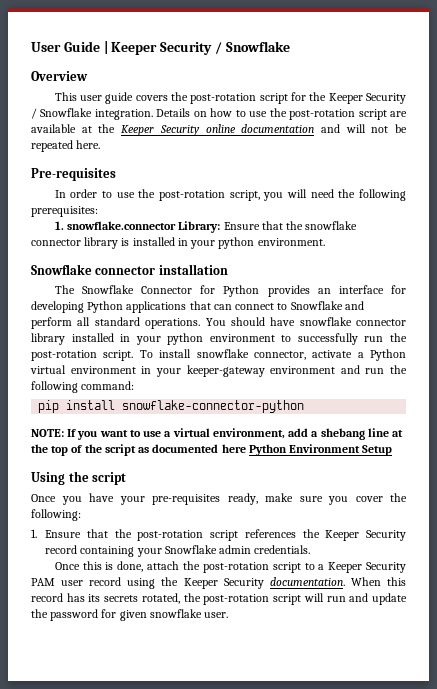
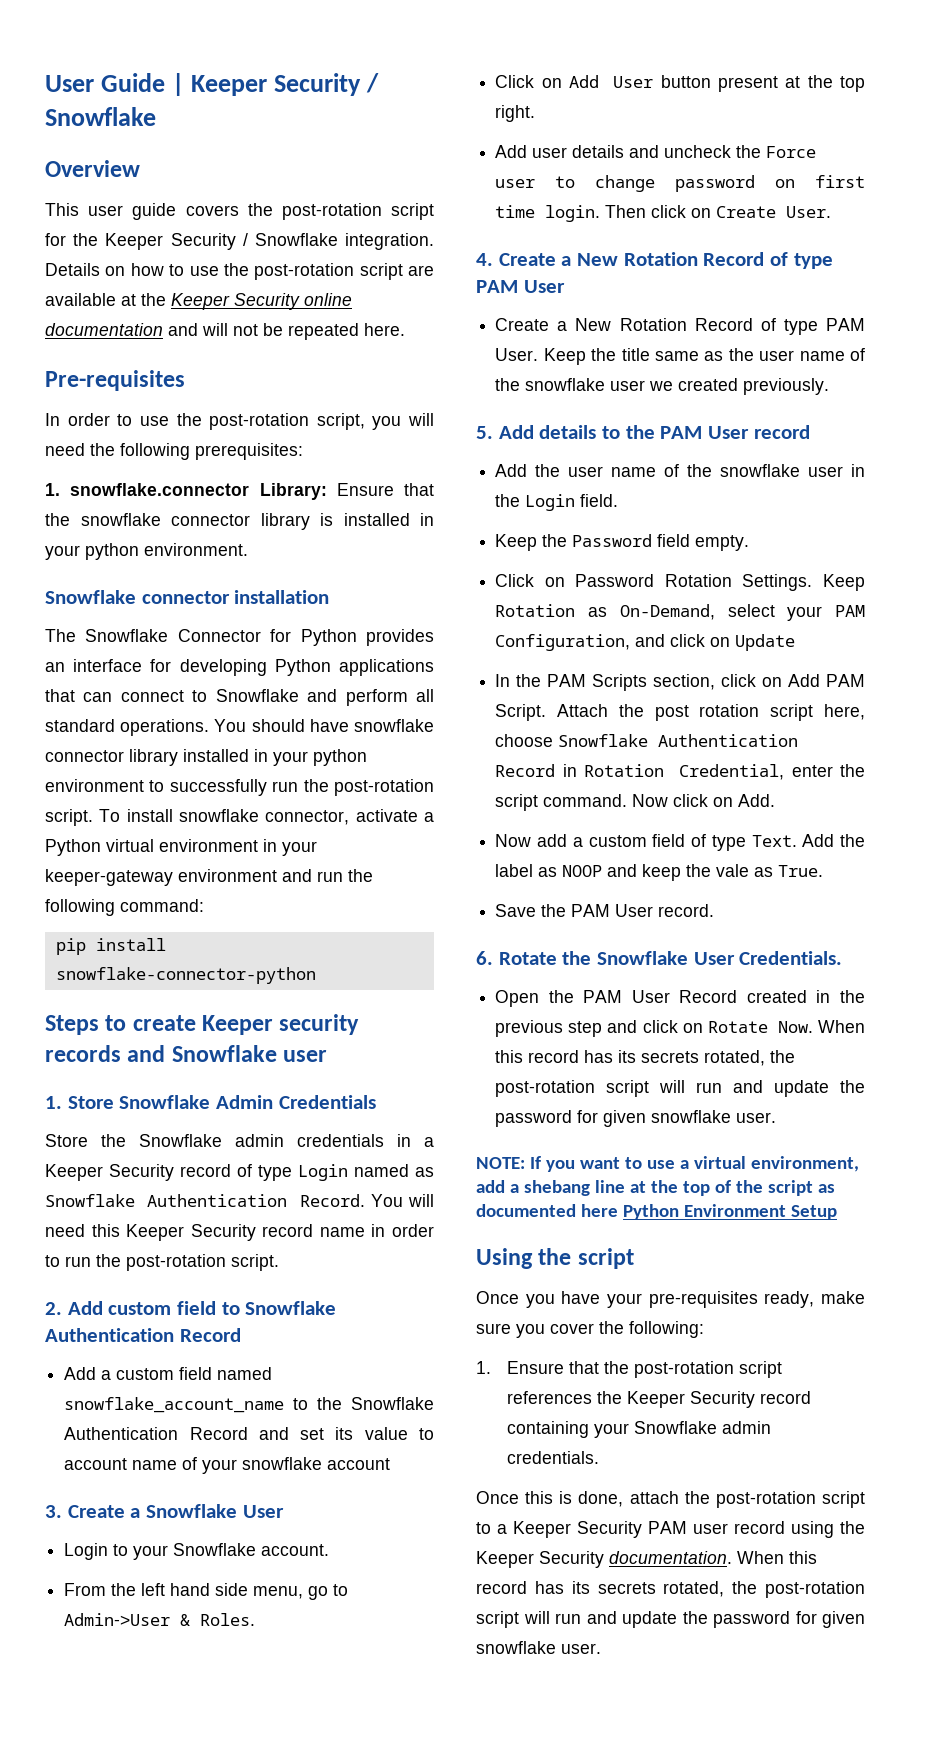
+ Steps to create Keeper security records and Snowflake user
+ 1. Store Snowflake Admin Credentials
+ Store the Snowflake admin credentials in a Keeper Security record of type Login named as Snowflake Authentication Record. You will need this Keeper Security record name in order to run the post-rotation script.
+ 2. Add custom field to Snowflake Authentication Record
+ Add a custom field named snowflake_account_name to the Snowflake Authentication Record and set its value to account name of your snowflake account
+ 3. Create a Snowflake User
+ Login to your Snowflake account.
+ From the left hand side menu, go to Admin->User & Roles.
+ Click on Add User button present at the top right.
+ Add user details and uncheck the Force user to change password on first time login. Then click on Create User.
+ 4. Create a New Rotation Record of type PAM User
+ Create a New Rotation Record of type PAM User. Keep the title same as the user name of the snowflake user we created previously.
+ 5. Add details to the PAM User record
+ Add the user name of the snowflake user in the Login field.
+ Keep the Password field empty.
+ Click on Password Rotation Settings. Keep Rotation as On-Demand, select your PAM Configuration, and click on Update
+ In the PAM Scripts section, click on Add PAM Script. Attach the post rotation script here, choose Snowflake Authentication Record in Rotation Credential, enter the script command. Now click on Add.
+ Now add a custom field of type Text. Add the label as NOOP and keep the vale as True.
+ Save the PAM User record.
+ 6. Rotate the Snowflake User Credentials.
+ Open the PAM User Record created in the previous step and click on Rotate Now. When this record has its secrets rotated, the post-rotation script will run and update the password for given snowflake user.

